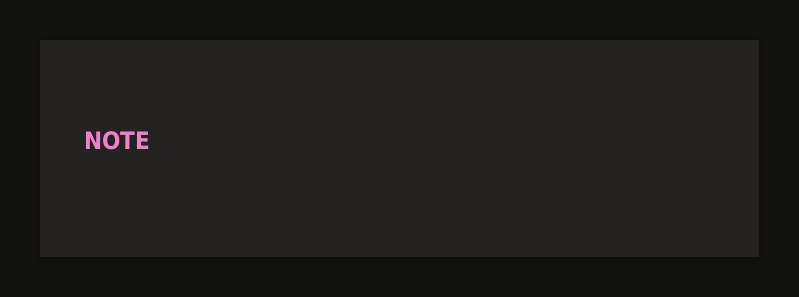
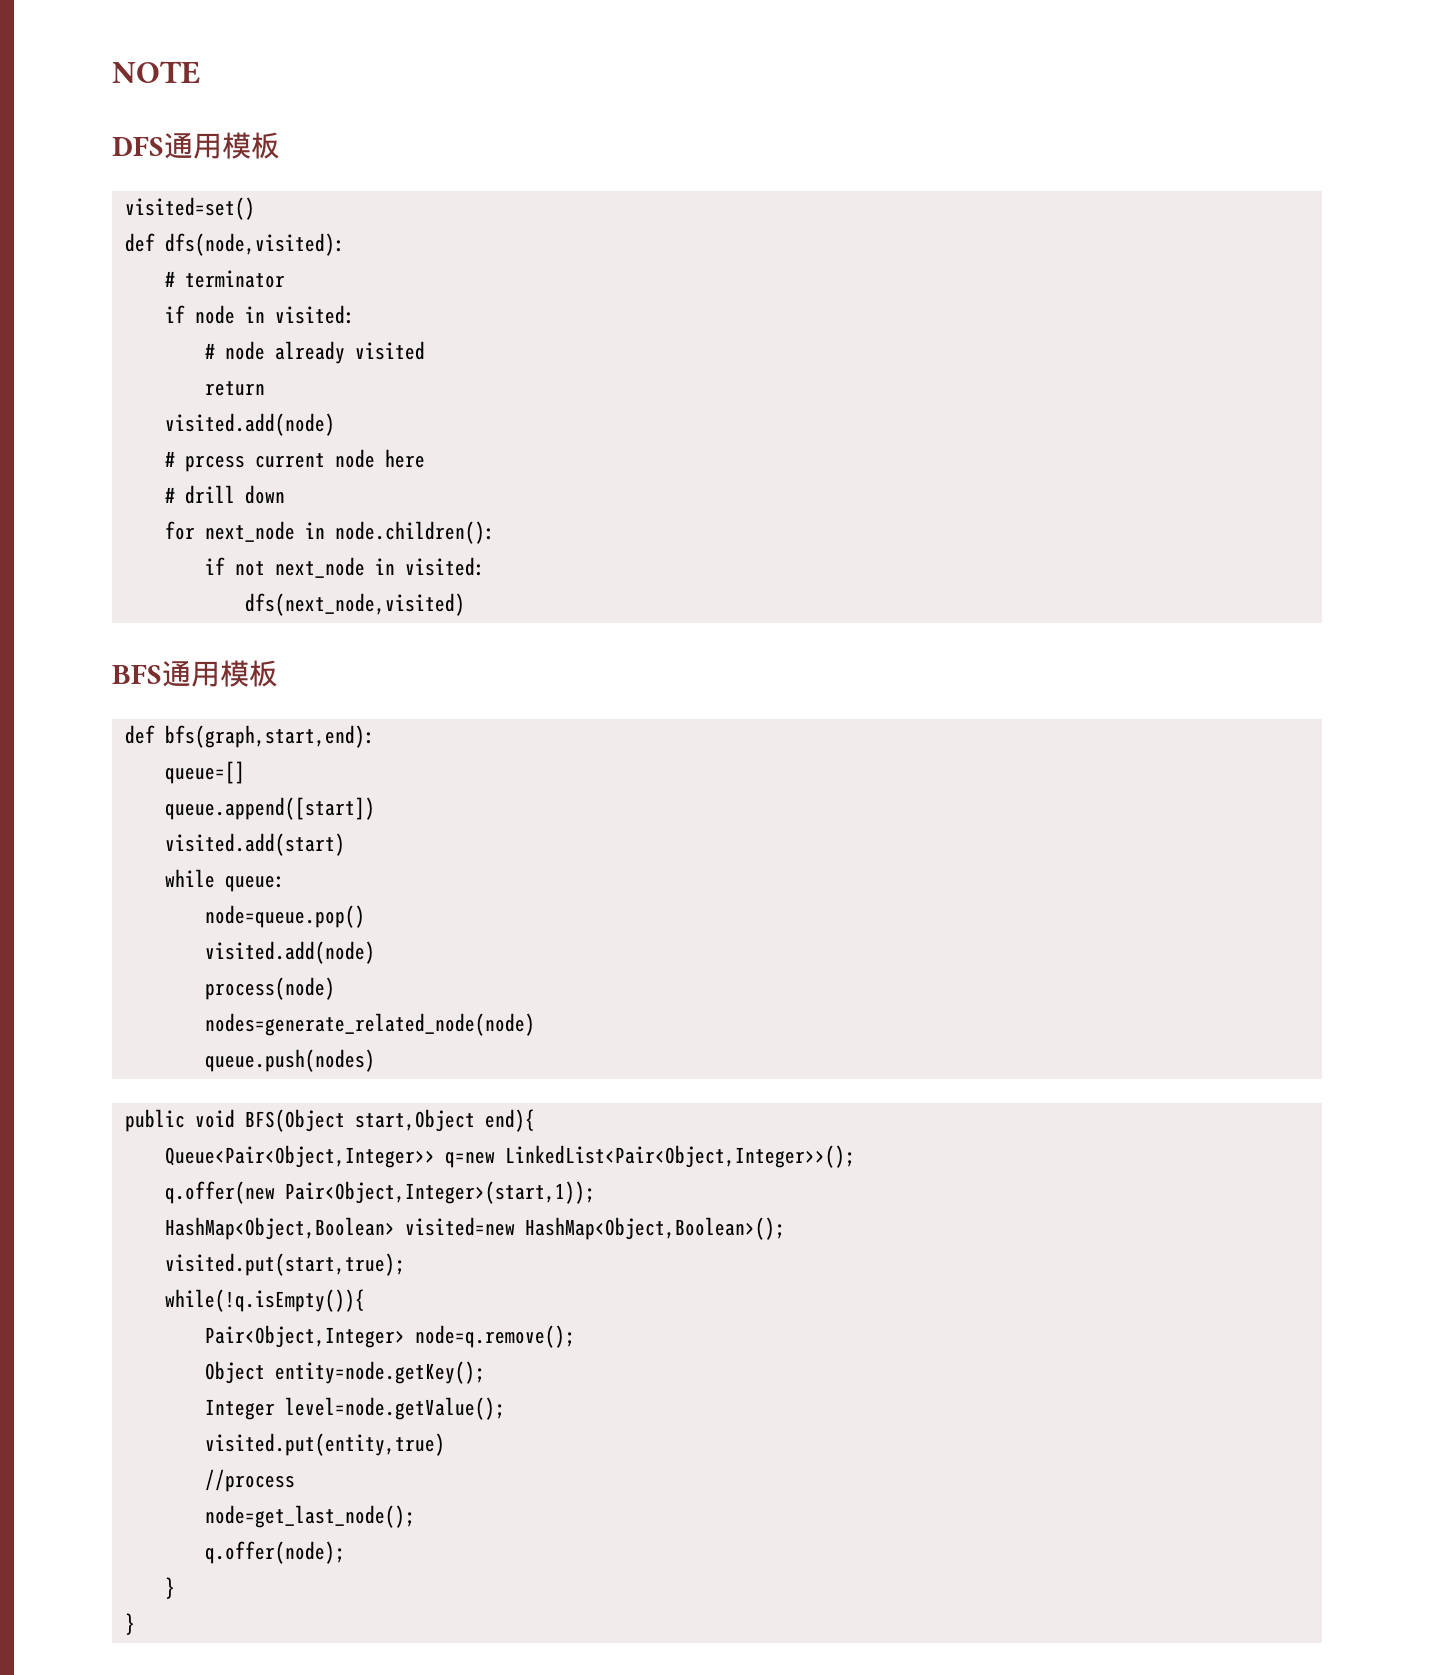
+ DFS通用模板
+ visited=set()
+ def dfs(node,visited):
+ # terminator
+ if node in visited:
+ # node already visited
+ return
+ visited.add(node)
+ # prcess current node here
+ # drill down
+ for next_node in node.children():
+ if not next_node in visited:
+ dfs(next_node,visited)
+ BFS通用模板
+ def bfs(graph,start,end):
+ queue=[]
+ queue.append([start])
+ visited.add(start)
+ while queue:
+ node=queue.pop()
+ visited.add(node)
+ process(node)
+ nodes=generate_related_node(node)
+ queue.push(nodes)
+ public void BFS(Object start,Object end){
+ Queue<Pair<Object,Integer>> q=new LinkedList<Pair<Object,Integer>>();
+ q.offer(new Pair<Object,Integer>(start,1));
+ HashMap<Object,Boolean> visited=new HashMap<Object,Boolean>();
+ visited.put(start,true);
+ while(!q.isEmpty()){
+ Pair<Object,Integer> node=q.remove();
+ Object entity=node.getKey();
+ Integer level=node.getValue();
+ visited.put(entity,true)
+ //process
+ node=get_last_node();
+ q.offer(node);
+ }
+ }

